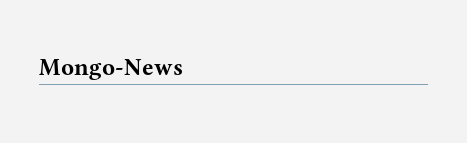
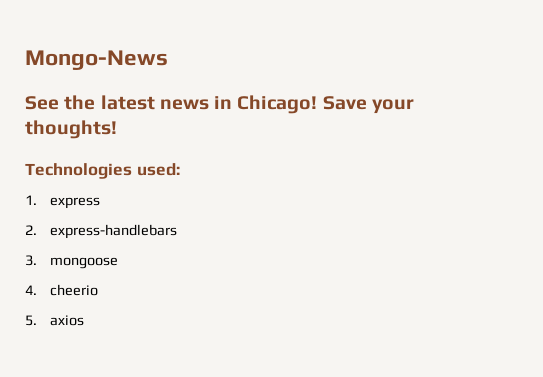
+ See the latest news in Chicago! Save your thoughts!
+ Technologies used:
+ 1. express
+ 2. express-handlebars
+ 3. mongoose
+ 4. cheerio
+ 5. axios

